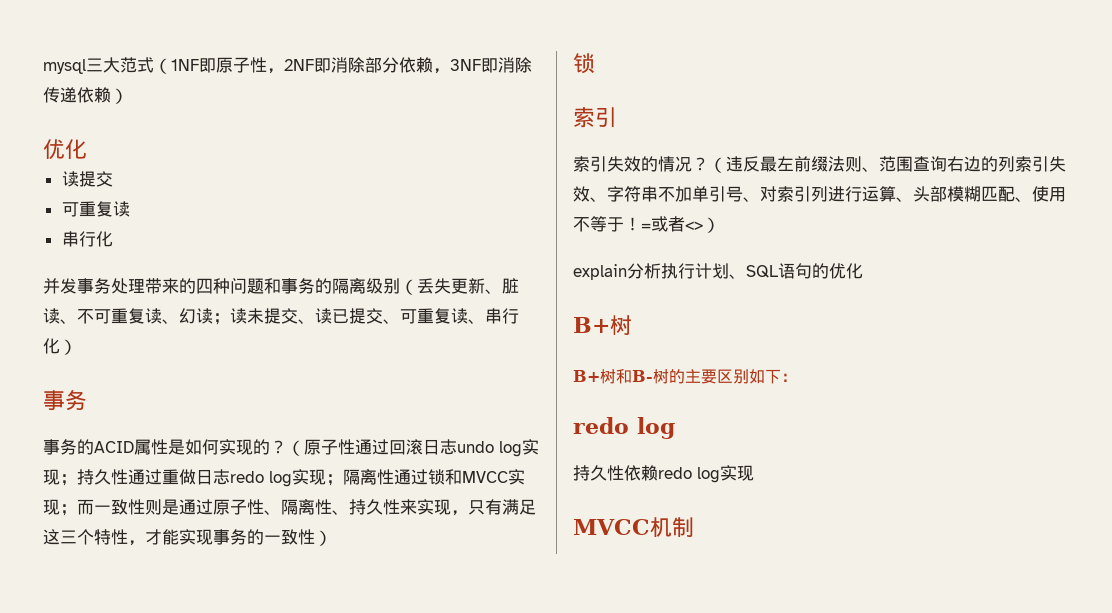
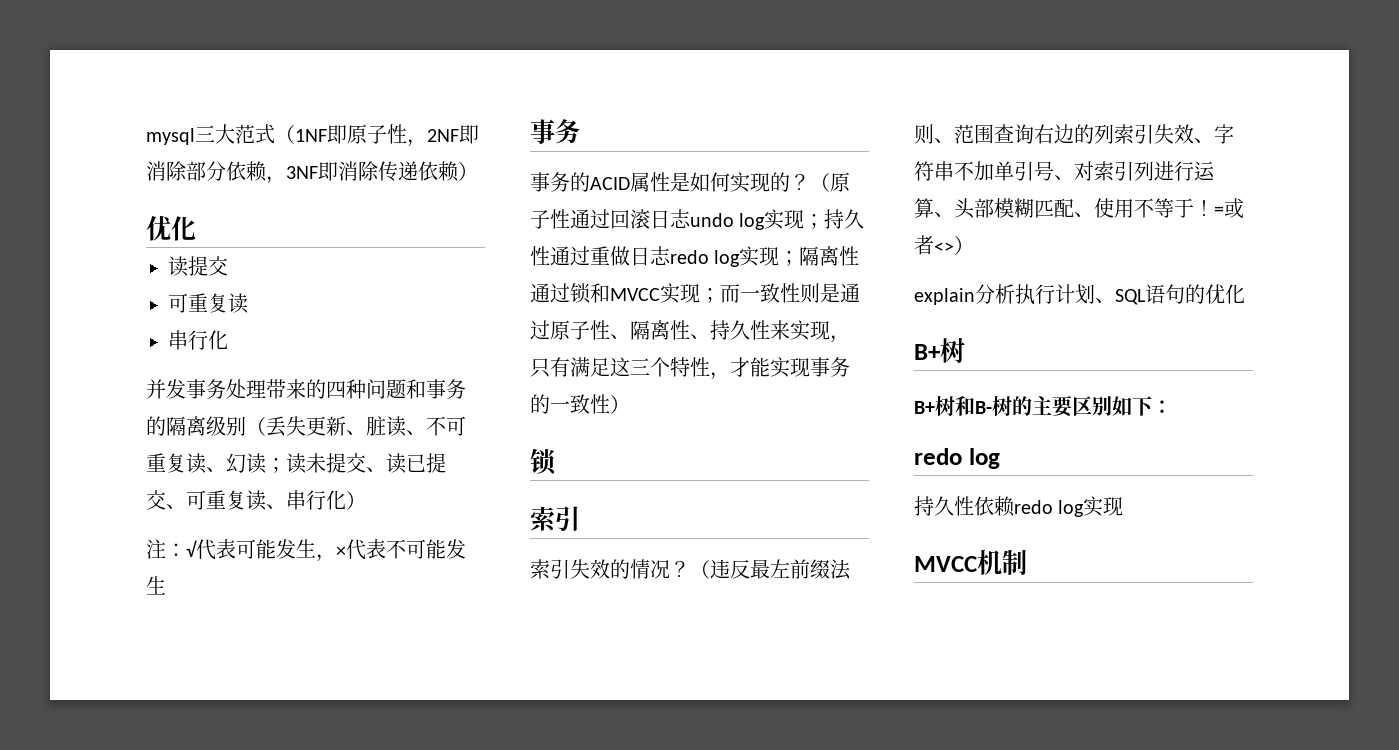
+ 注：√代表可能发生，×代表不可能发生

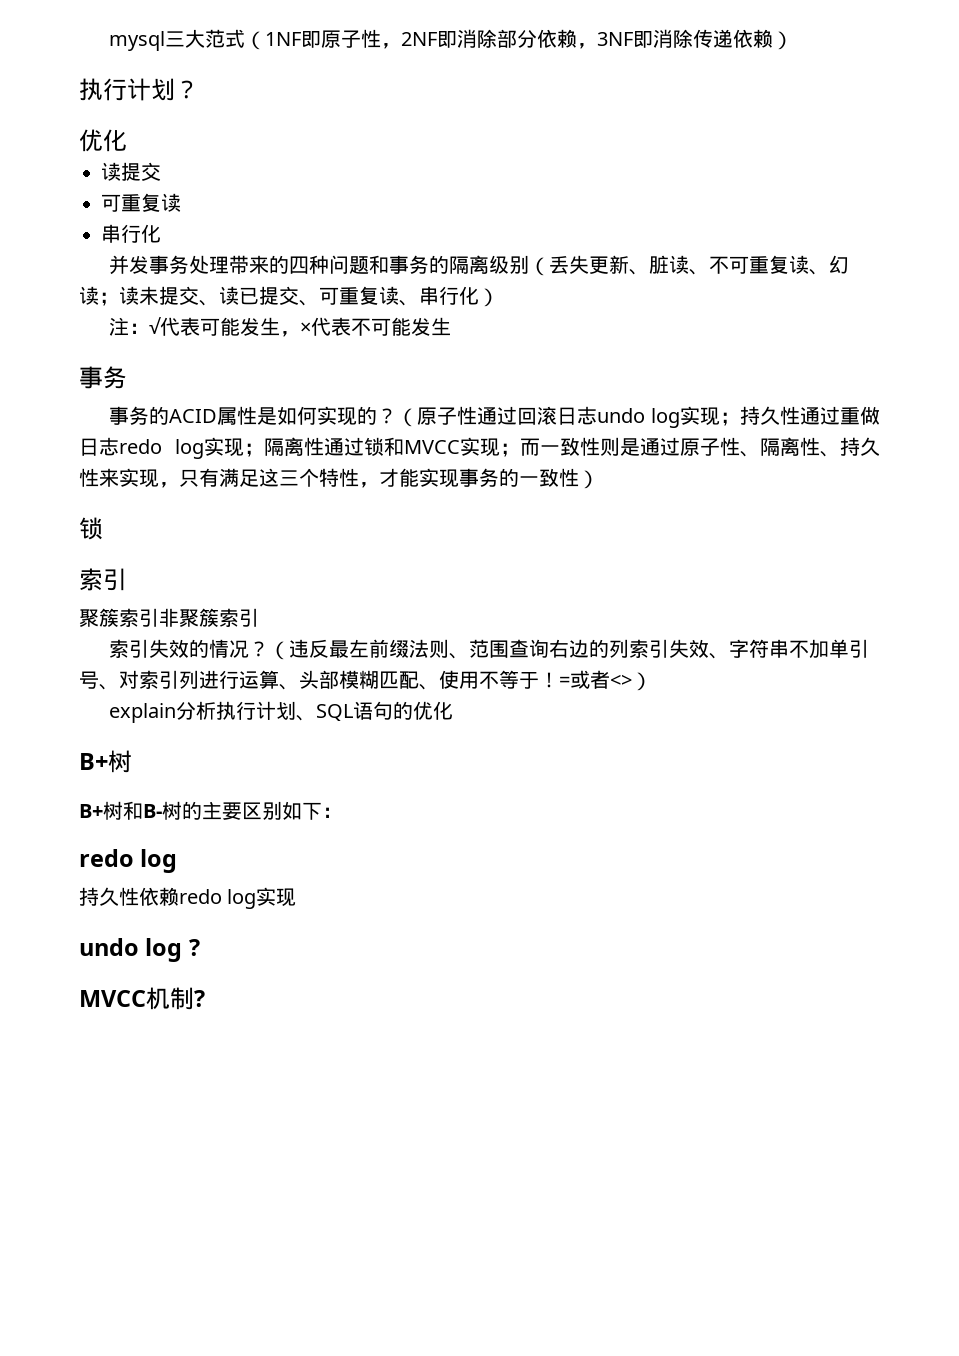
+ 执行计划？
+ 聚簇索引非聚簇索引
+ undo log ?
- MVCC机制
+ MVCC机制?

